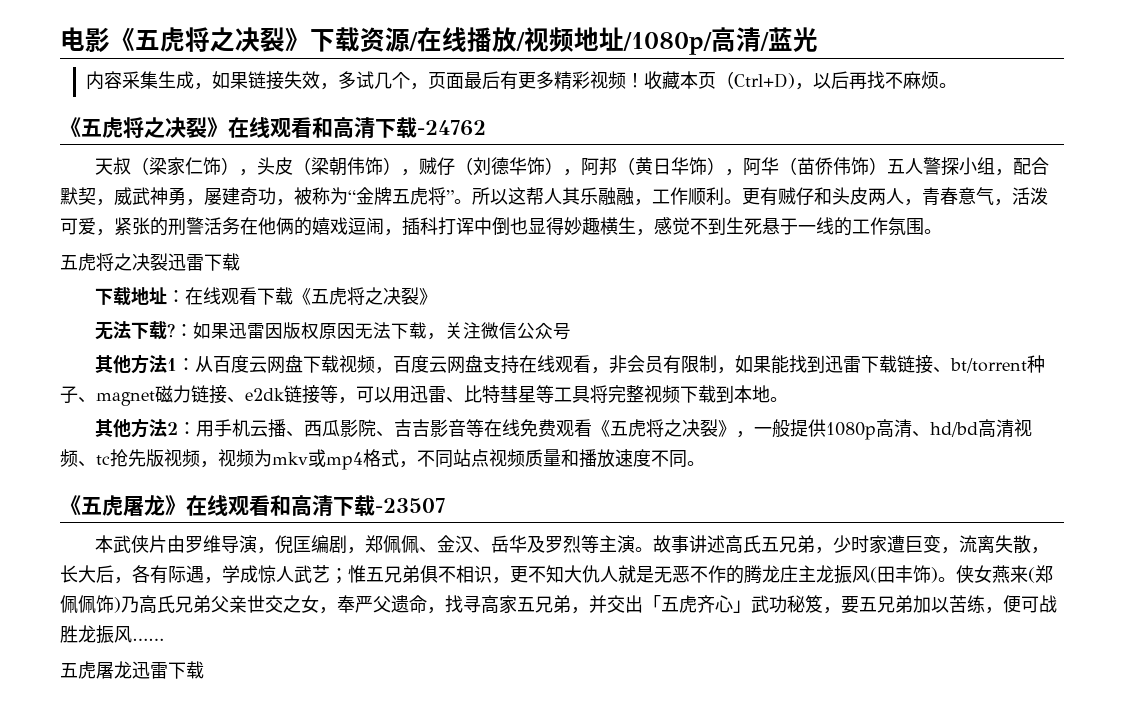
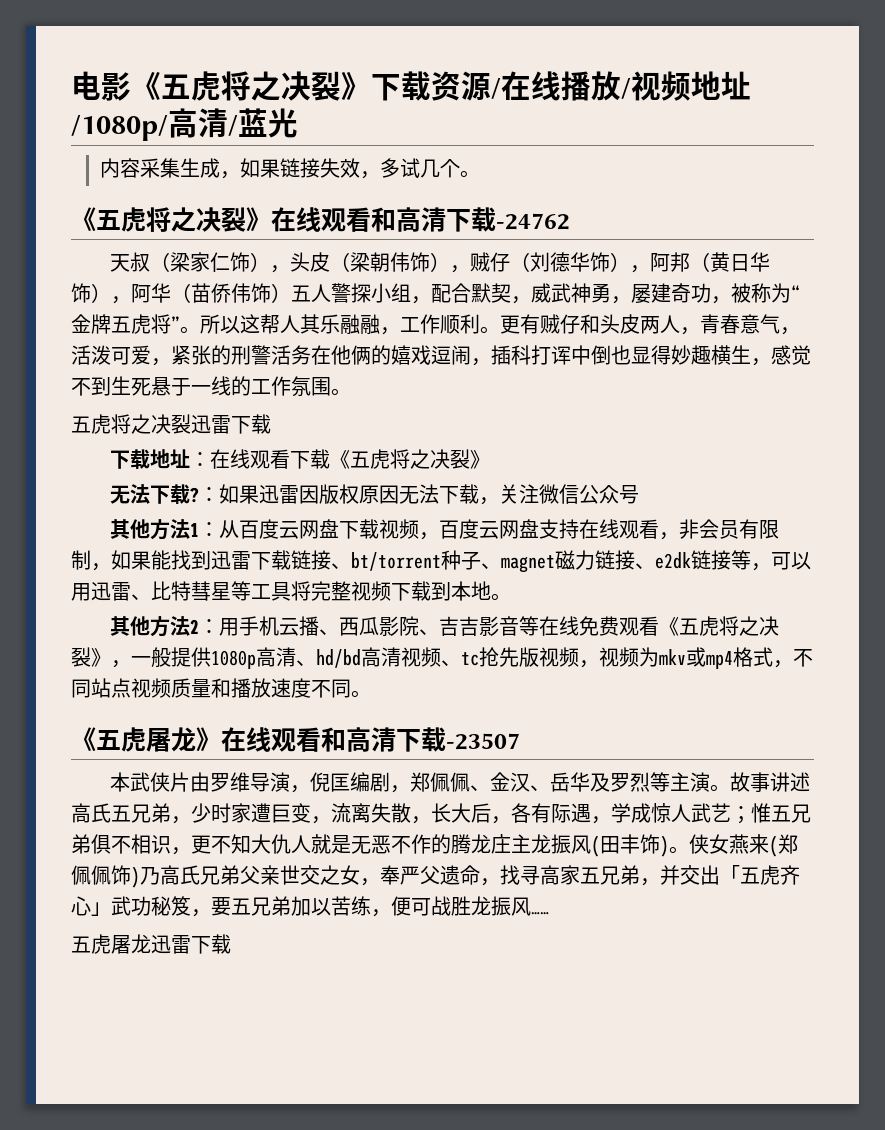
- 内容采集生成，如果链接失效，多试几个，页面最后有更多精彩视频！收藏本页（Ctrl+D)，以后再找不麻烦。
+ 内容采集生成，如果链接失效，多试几个。

